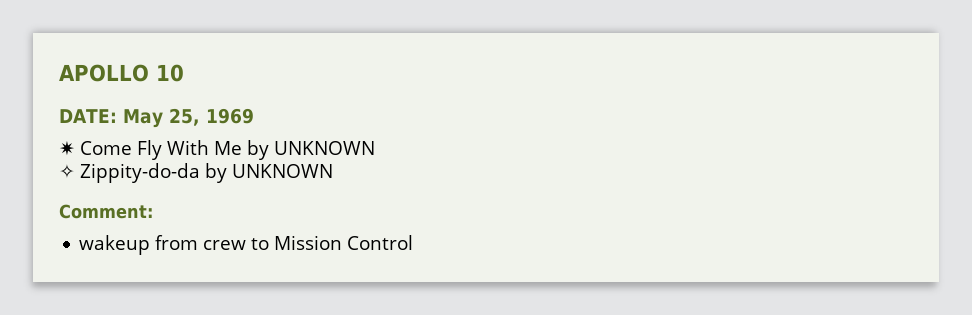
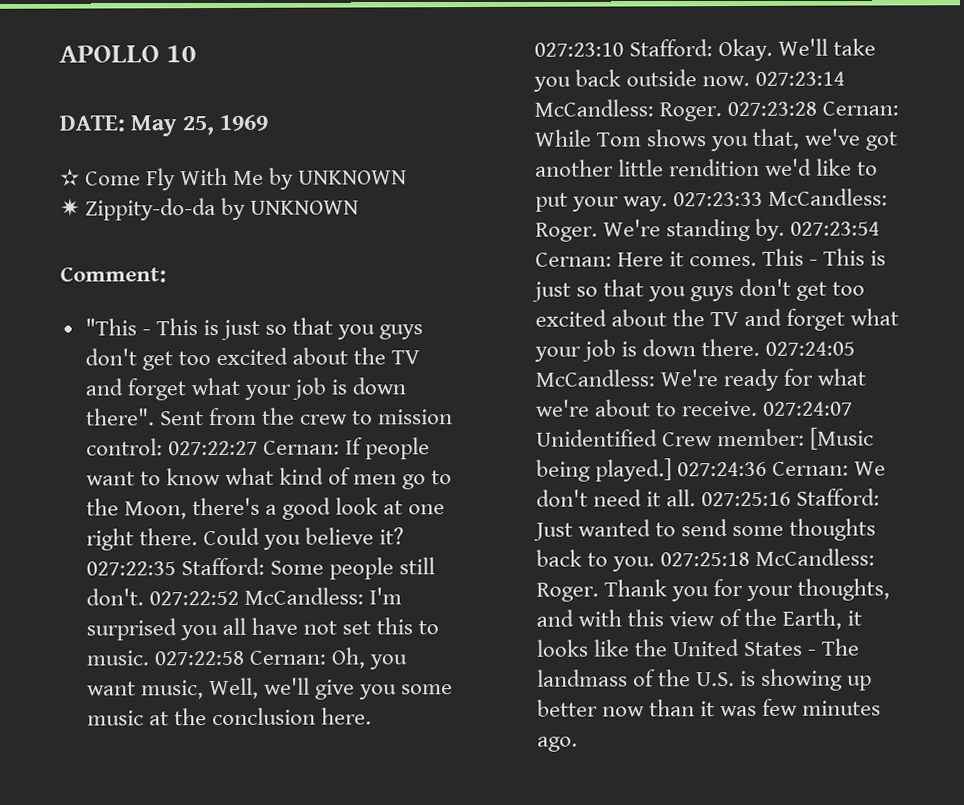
- ✷ Come Fly With Me by UNKNOWN
+ ✫ Come Fly With Me by UNKNOWN
- ✧ Zippity-do-da by UNKNOWN
+ ✷ Zippity-do-da by UNKNOWN
- wakeup from crew to Mission Control
+ "This - This is just so that you guys don't get too excited about the TV and forget what your job is down there". Sent from the crew to mission control: 027:22:27 Cernan: If people want to know what kind of men go to the Moon, there's a good look at one right there. Could you believe it? 027:22:35 Stafford: Some people still don't. 027:22:52 McCandless: I'm surprised you all have not set this to music. 027:22:58 Cernan: Oh, you want music, Well, we'll give you some music at the conclusion here. 027:23:10 Stafford: Okay. We'll take you back outside now. 027:23:14 McCandless: Roger. 027:23:28 Cernan: While Tom shows you that, we've got another little rendition we'd like to put your way. 027:23:33 McCandless: Roger. We're standing by. 027:23:54 Cernan: Here it comes. This - This is just so that you guys don't get too excited about the TV and forget what your job is down there. 027:24:05 McCandless: We're ready for what we're about to receive. 027:24:07 Unidentified Crew member: [Music being played.] 027:24:36 Cernan: We don't need it all. 027:25:16 Stafford: Just wanted to send some thoughts back to you. 027:25:18 McCandless: Roger. Thank you for your thoughts, and with this view of the Earth, it looks like the United States - The landmass of the U.S. is showing up better now than it was few minutes ago.

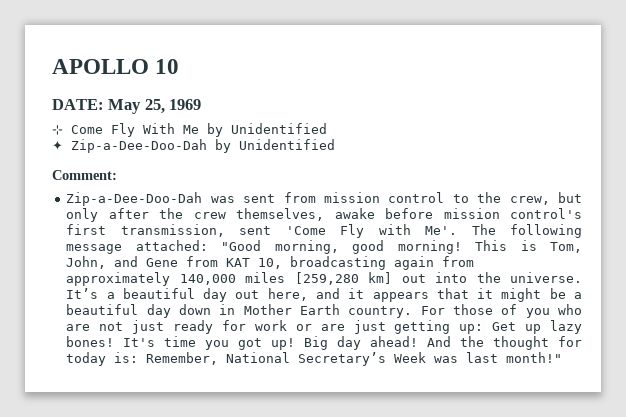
- ✫ Come Fly With Me by UNKNOWN
- ✷ Zippity-do-da by UNKNOWN
+ ⊹ Come Fly With Me by Unidentified
+ ✦ Zip-a-Dee-Doo-Dah by Unidentified
  Comment:
- "This - This is just so that you guys don't get too excited about the TV and forget what your job is down there". Sent from the crew to mission control: 027:22:27 Cernan: If people want to know what kind of men go to the Moon, there's a good look at one right there. Could you believe it? 027:22:35 Stafford: Some people still don't. 027:22:52 McCandless: I'm surprised you all have not set this to music. 027:22:58 Cernan: Oh, you want music, Well, we'll give you some music at the conclusion here. 027:23:10 Stafford: Okay. We'll take you back outside now. 027:23:14 McCandless: Roger. 027:23:28 Cernan: While Tom shows you that, we've got another little rendition we'd like to put your way. 027:23:33 McCandless: Roger. We're standing by. 027:23:54 Cernan: Here it comes. This - This is just so that you guys don't get too excited about the TV and forget what your job is down there. 027:24:05 McCandless: We're ready for what we're about to receive. 027:24:07 Unidentified Crew member: [Music being played.] 027:24:36 Cernan: We don't need it all. 027:25:16 Stafford: Just wanted to send some thoughts back to you. 027:25:18 McCandless: Roger. Thank you for your thoughts, and with this view of the Earth, it looks like the United States - The landmass of the U.S. is showing up better now than it was few minutes ago.
+ Zip-a-Dee-Doo-Dah was sent from mission control to the crew, but only after the crew themselves, awake before mission control's first transmission, sent 'Come Fly with Me'. The following message attached: "Good morning, good morning! This is Tom, John, and Gene from KAT 10, broadcasting again from approximately 140,000 miles [259,280 km] out into the universe. It’s a beautiful day out here, and it appears that it might be a beautiful day down in Mother Earth country. For those of you who are not just ready for work or are just getting up: Get up lazy bones! It's time you got up! Big day ahead! And the thought for today is: Remember, National Secretary’s Week was last month!"

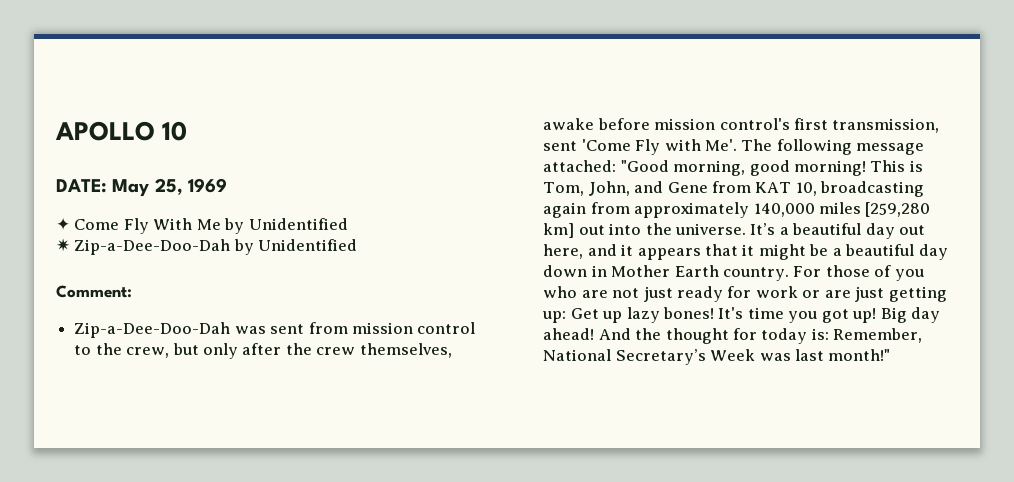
- ⊹ Come Fly With Me by Unidentified
+ ✦ Come Fly With Me by Unidentified
- ✦ Zip-a-Dee-Doo-Dah by Unidentified
+ ✷ Zip-a-Dee-Doo-Dah by Unidentified

